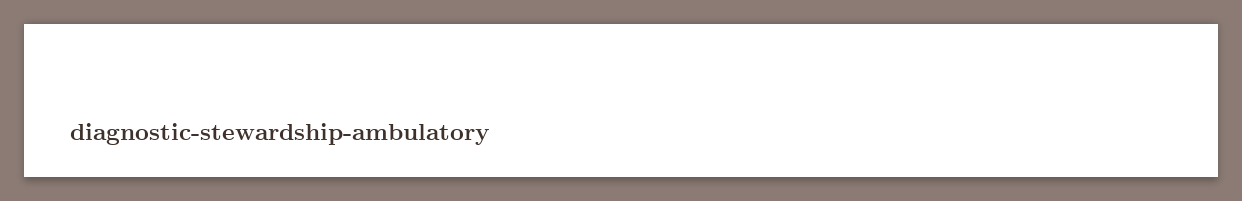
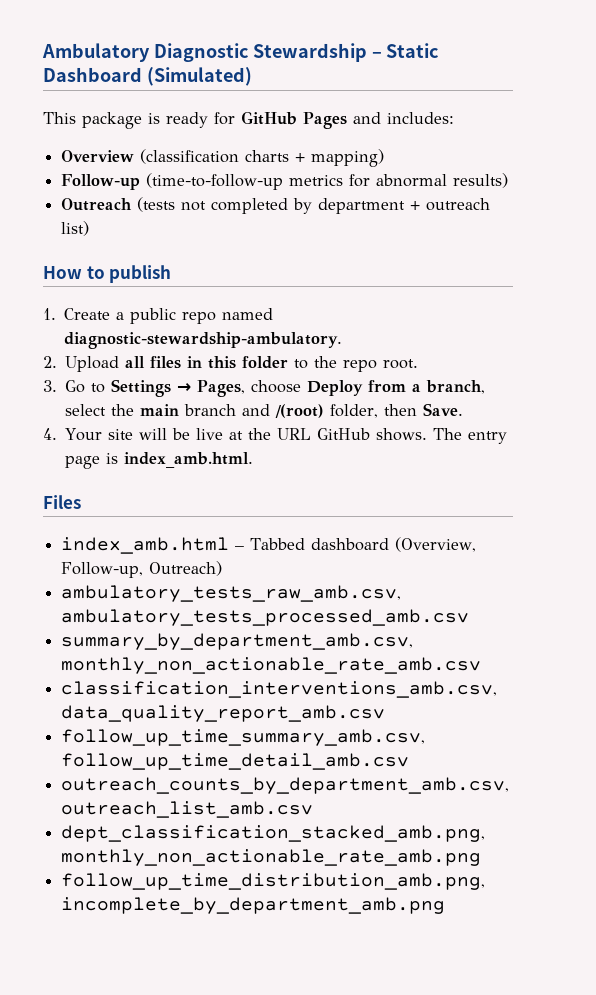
- diagnostic-stewardship-ambulatory
+ Ambulatory Diagnostic Stewardship – Static Dashboard (Simulated)
+ This package is ready for GitHub Pages and includes:
+ Overview (classification charts + mapping)
+ Follow-up (time-to-follow-up metrics for abnormal results)
+ Outreach (tests not completed by department + outreach list)
+ How to publish
+ 1. Create a public repo named diagnostic-stewardship-ambulatory.
+ 2. Upload all files in this folder to the repo root.
+ 3. Go to Settings → Pages, choose Deploy from a branch, select the main branch and /(root) folder, then Save.
+ 4. Your site will be live at the URL GitHub shows. The entry page is index_amb.html.
+ Files
+ index_amb.html – Tabbed dashboard (Overview, Follow-up, Outreach)
+ ambulatory_tests_raw_amb.csv, ambulatory_tests_processed_amb.csv
+ summary_by_department_amb.csv, monthly_non_actionable_rate_amb.csv
+ classification_interventions_amb.csv, data_quality_report_amb.csv
+ follow_up_time_summary_amb.csv, follow_up_time_detail_amb.csv
+ outreach_counts_by_department_amb.csv, outreach_list_amb.csv
+ dept_classification_stacked_amb.png, monthly_non_actionable_rate_amb.png
+ follow_up_time_distribution_amb.png, incomplete_by_department_amb.png

